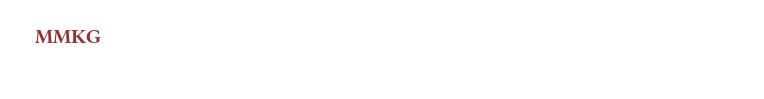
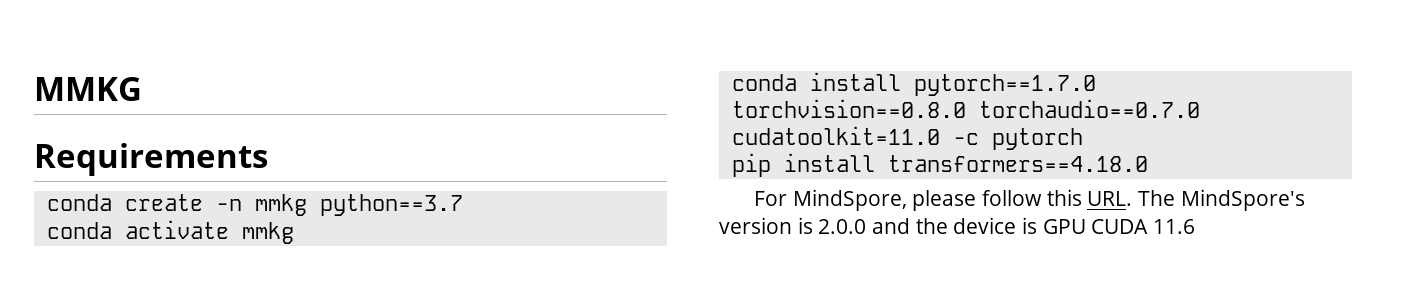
+ Requirements
+ conda create -n mmkg python==3.7
+ conda activate mmkg
+ conda install pytorch==1.7.0 torchvision==0.8.0 torchaudio==0.7.0 cudatoolkit=11.0 -c pytorch
+ pip install transformers==4.18.0
+ For MindSpore, please follow this URL. The MindSpore's version is 2.0.0 and the device is GPU CUDA 11.6

